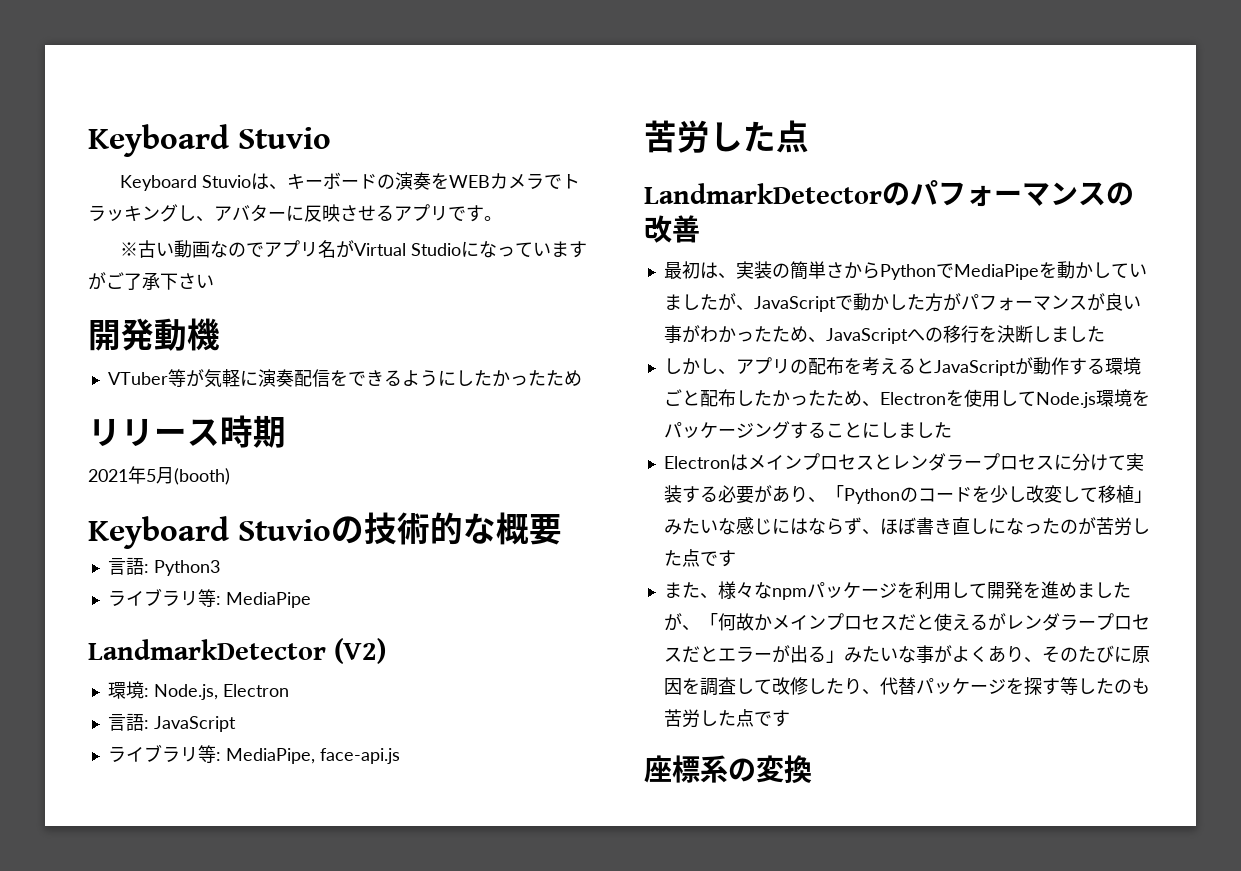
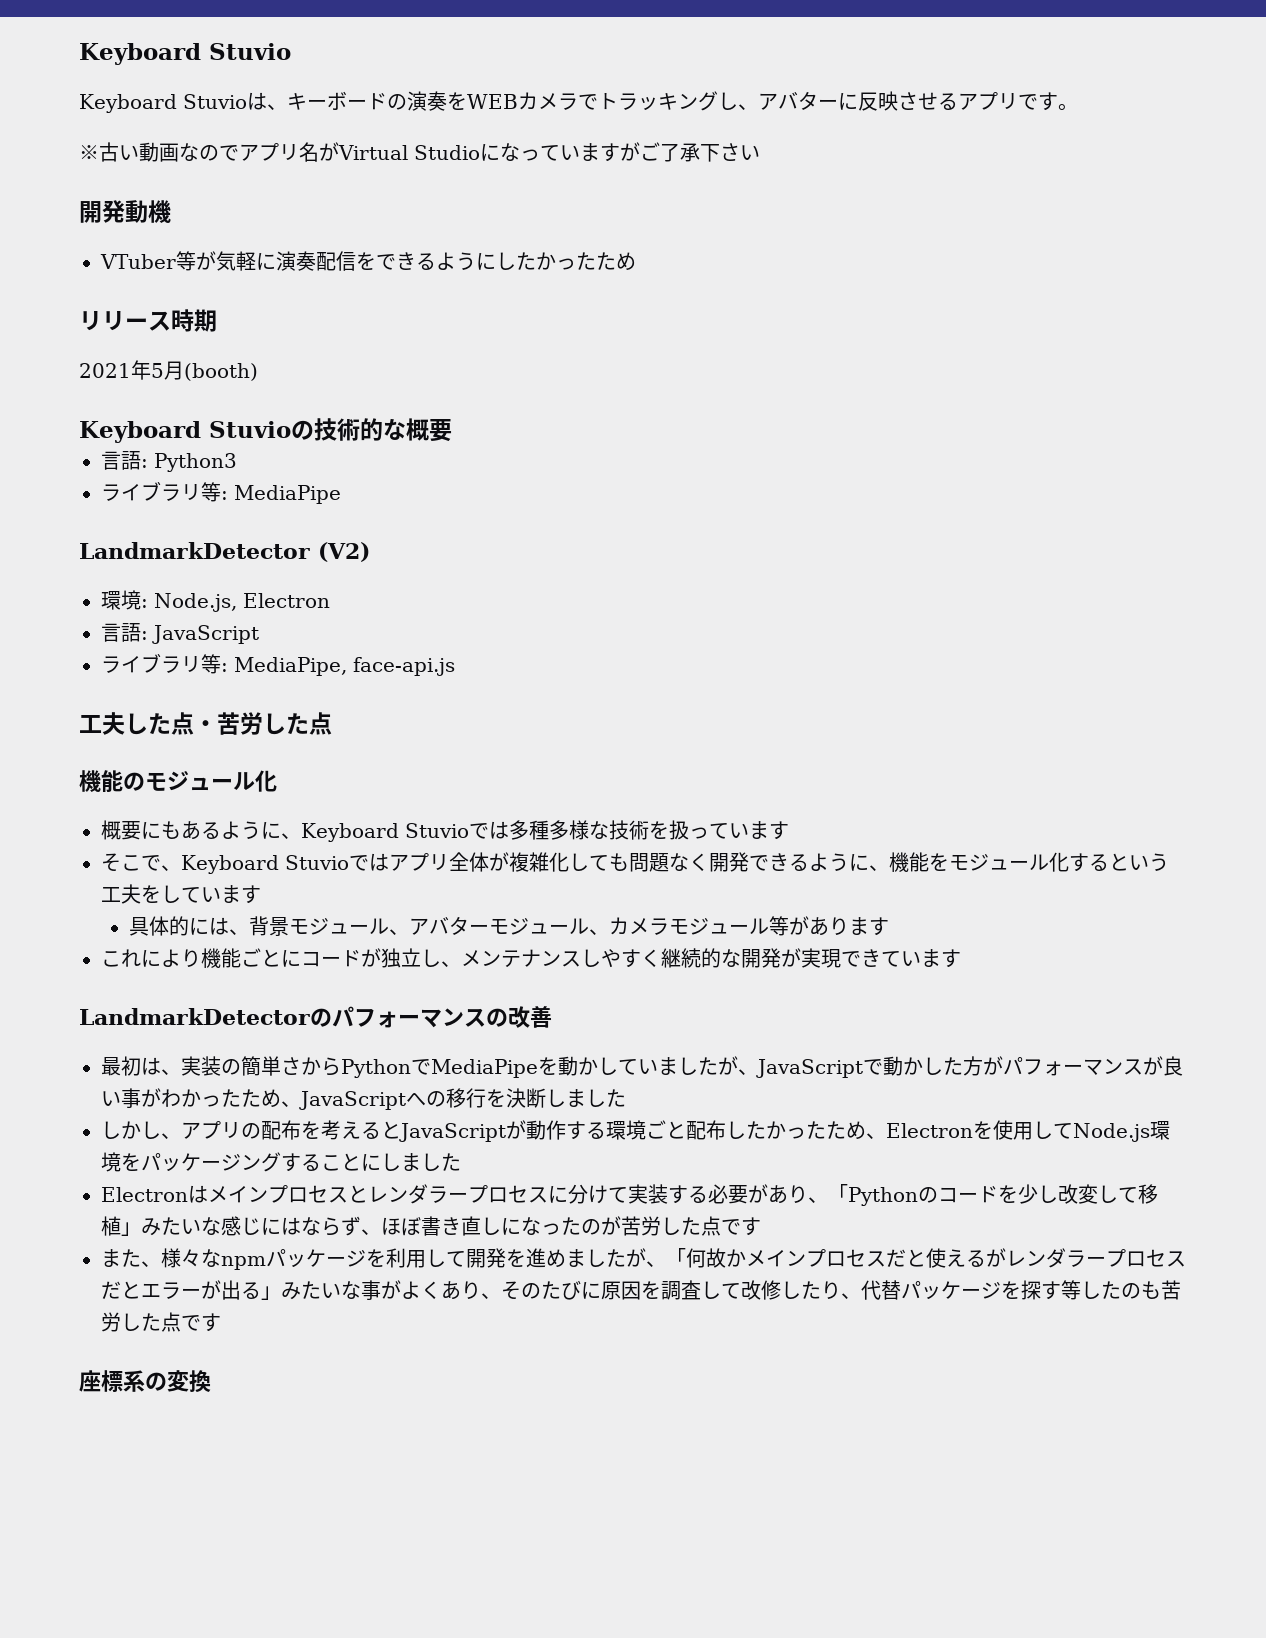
  ライブラリ等: MediaPipe, face-api.js
- 苦労した点
+ 工夫した点・苦労した点
+ 機能のモジュール化
+ 概要にもあるように、Keyboard Stuvioでは多種多様な技術を扱っています
+ そこで、Keyboard Stuvioではアプリ全体が複雑化しても問題なく開発できるように、機能をモジュール化するという工夫をしています
+ 具体的には、背景モジュール、アバターモジュール、カメラモジュール等があります
+ これにより機能ごとにコードが独立し、メンテナンスしやすく継続的な開発が実現できています

